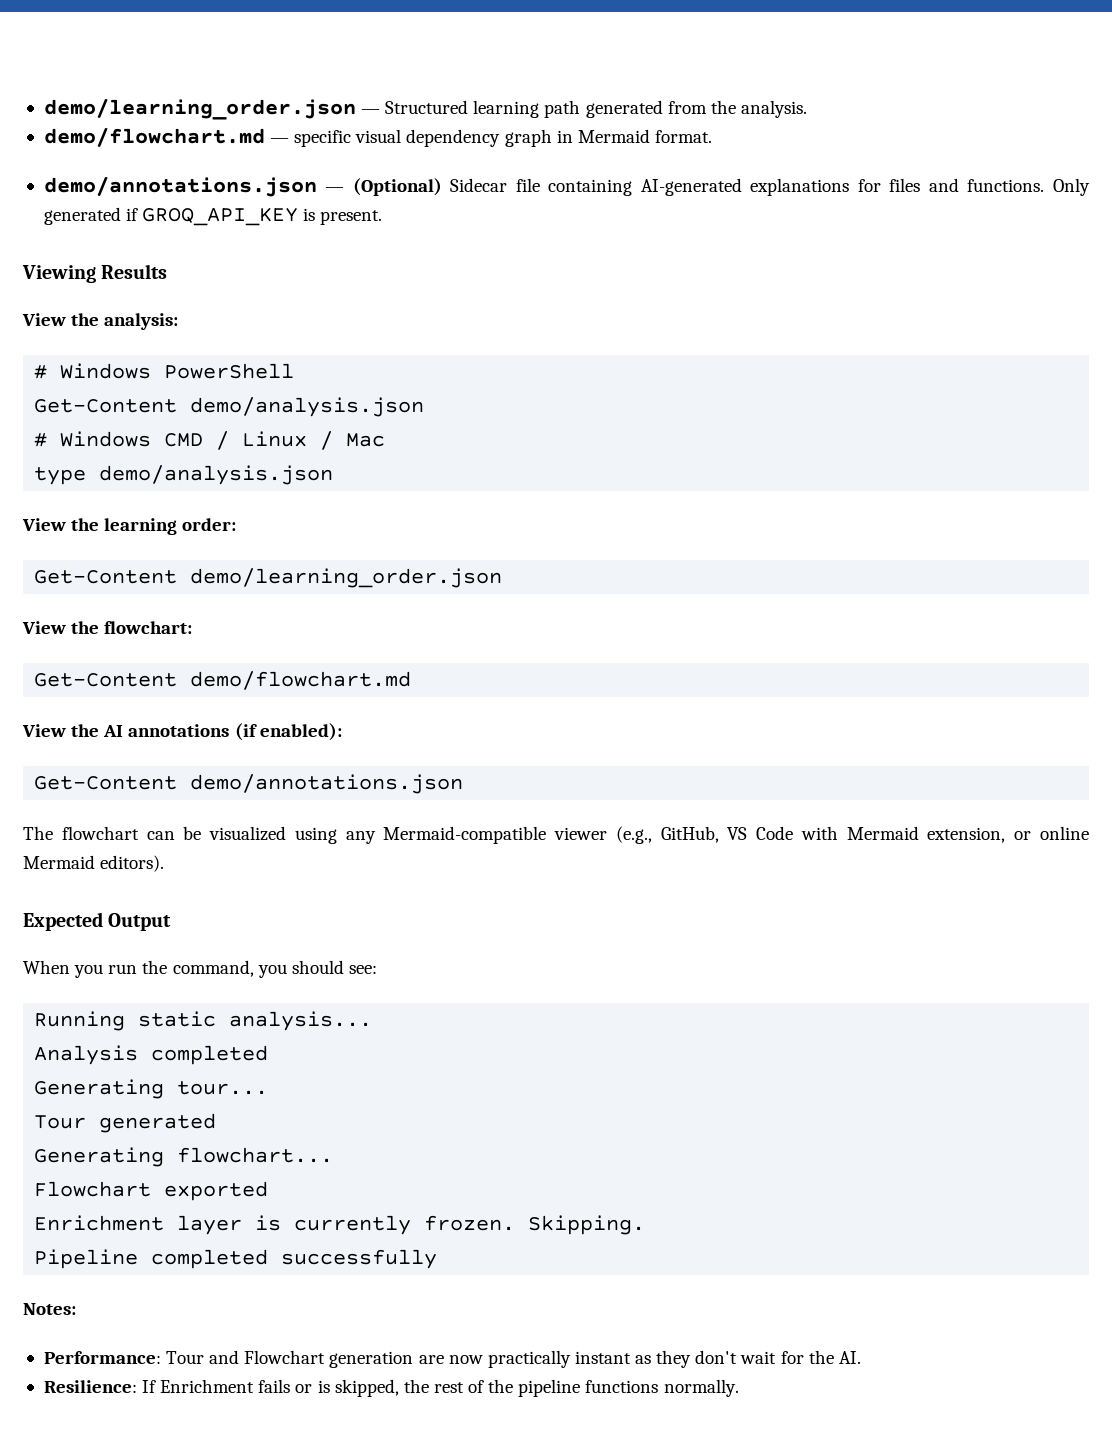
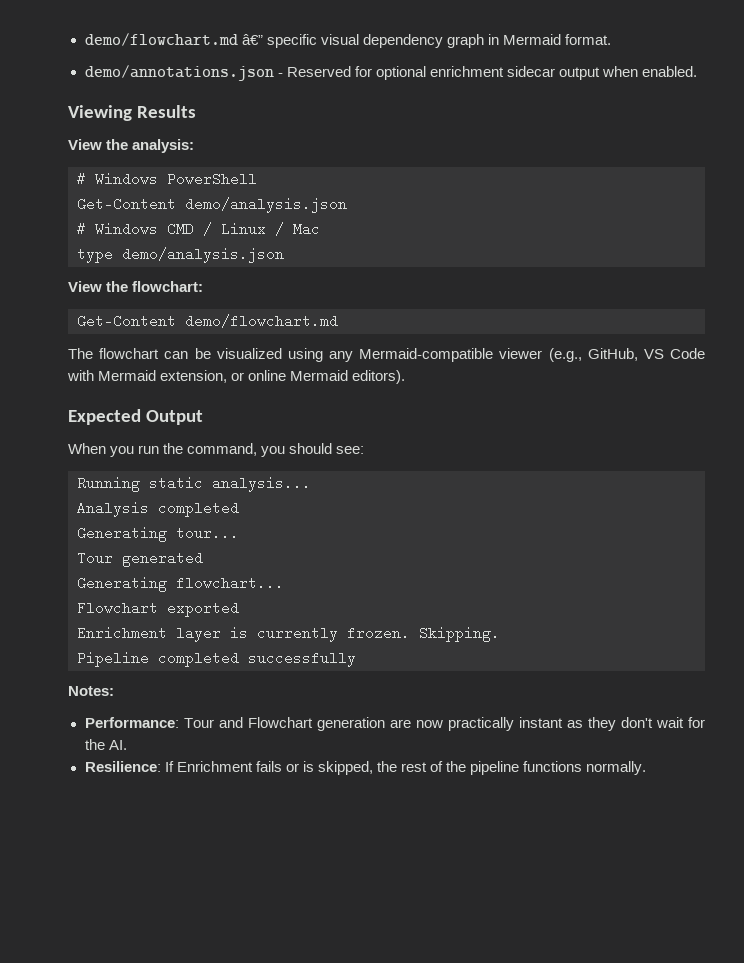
- demo/learning_order.json — Structured learning path generated from the analysis.
- demo/flowchart.md — specific visual dependency graph in Mermaid format.
+ demo/flowchart.md â€” specific visual dependency graph in Mermaid format.
- demo/annotations.json — (Optional) Sidecar file containing AI-generated explanations for files and functions. Only generated if GROQ_API_KEY is present.
+ demo/annotations.json - Reserved for optional enrichment sidecar output when enabled.
- View the learning order:
- Get-Content demo/learning_order.json
- View the AI annotations (if enabled):
- Get-Content demo/annotations.json

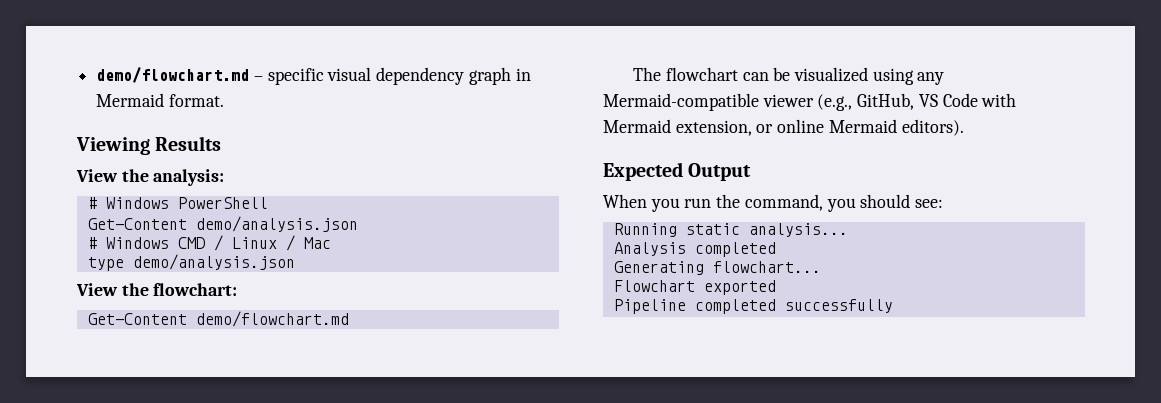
- demo/flowchart.md â€” specific visual dependency graph in Mermaid format.
+ demo/flowchart.md – specific visual dependency graph in Mermaid format.
- demo/annotations.json - Reserved for optional enrichment sidecar output when enabled.
- Generating tour...
- Tour generated
- Enrichment layer is currently frozen. Skipping.
  Pipeline completed successfully
- Notes:
- Performance: Tour and Flowchart generation are now practically instant as they don't wait for the AI.
- Resilience: If Enrichment fails or is skipped, the rest of the pipeline functions normally.

